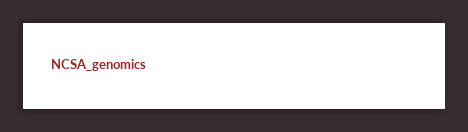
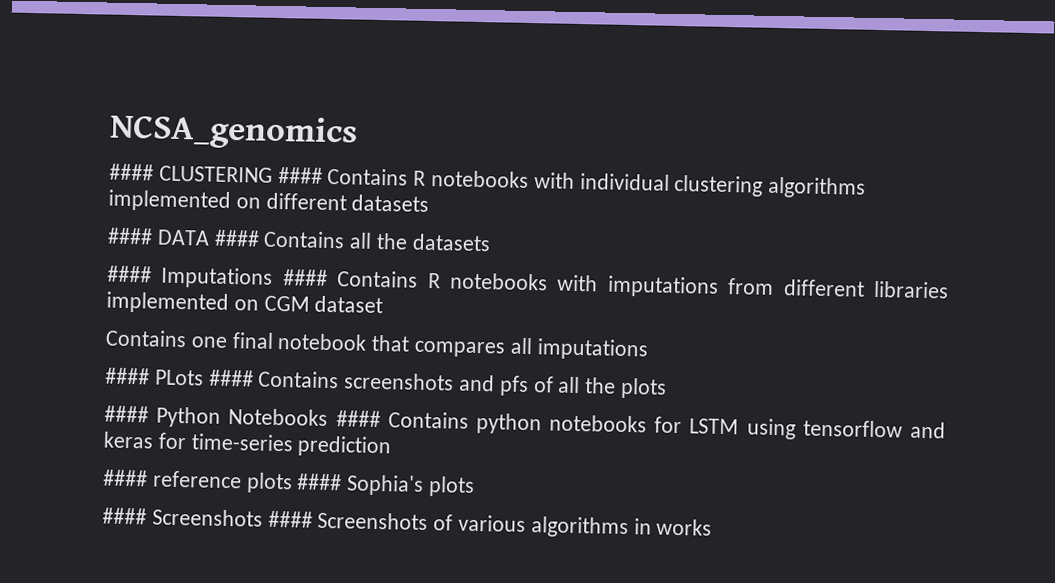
+ #### CLUSTERING #### Contains R notebooks with individual clustering algorithms implemented on different datasets
+ #### DATA #### Contains all the datasets
+ #### Imputations #### Contains R notebooks with imputations from different libraries implemented on CGM dataset
+ Contains one final notebook that compares all imputations
+ #### PLots #### Contains screenshots and pfs of all the plots
+ #### Python Notebooks #### Contains python notebooks for LSTM using tensorflow and keras for time-series prediction
+ #### reference plots #### Sophia's plots
+ #### Screenshots #### Screenshots of various algorithms in works

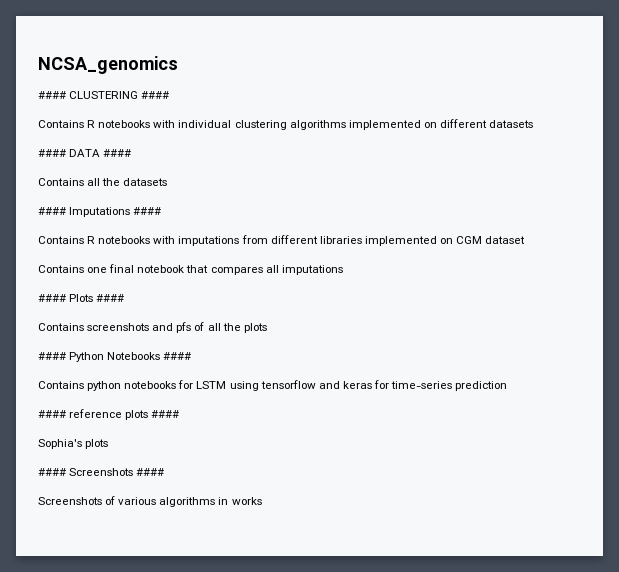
- #### CLUSTERING #### Contains R notebooks with individual clustering algorithms implemented on different datasets
+ #### CLUSTERING ####
+ Contains R notebooks with individual clustering algorithms implemented on different datasets
- #### DATA #### Contains all the datasets
+ #### DATA ####
+ Contains all the datasets
- #### Imputations #### Contains R notebooks with imputations from different libraries implemented on CGM dataset
+ #### Imputations ####
+ Contains R notebooks with imputations from different libraries implemented on CGM dataset
- #### PLots #### Contains screenshots and pfs of all the plots
+ #### Plots ####
+ Contains screenshots and pfs of all the plots
- #### Python Notebooks #### Contains python notebooks for LSTM using tensorflow and keras for time-series prediction
+ #### Python Notebooks ####
+ Contains python notebooks for LSTM using tensorflow and keras for time-series prediction
- #### reference plots #### Sophia's plots
+ #### reference plots ####
+ Sophia's plots
- #### Screenshots #### Screenshots of various algorithms in works
+ #### Screenshots ####
+ Screenshots of various algorithms in works

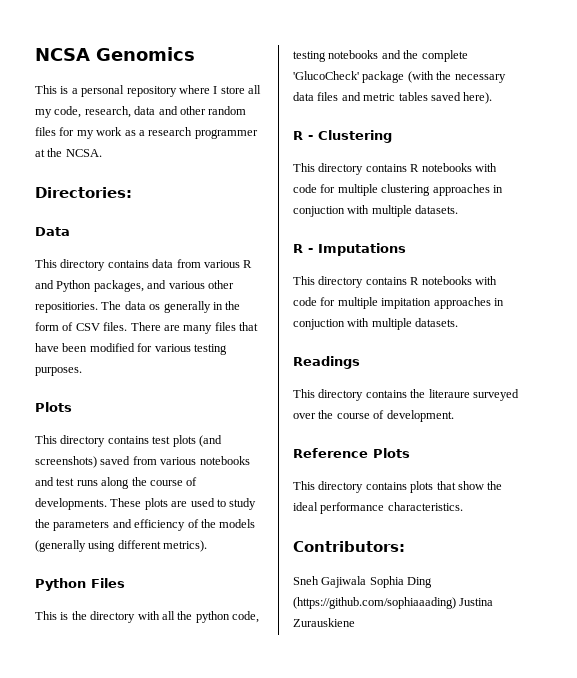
- NCSA_genomics
- #### CLUSTERING ####
- Contains R notebooks with individual clustering algorithms implemented on different datasets
- #### DATA ####
- Contains all the datasets
- #### Imputations ####
- Contains R notebooks with imputations from different libraries implemented on CGM dataset
- Contains one final notebook that compares all imputations
- #### Plots ####
- Contains screenshots and pfs of all the plots
- #### Python Notebooks ####
- Contains python notebooks for LSTM using tensorflow and keras for time-series prediction
- #### reference plots ####
- Sophia's plots
- #### Screenshots ####
- Screenshots of various algorithms in works
+ NCSA Genomics
+ This is a personal repository where I store all my code, research, data and other random files for my work as a research programmer at the NCSA.
+ Directories:
+ Data
+ This directory contains data from various R and Python packages, and various other repositiories. The data os generally in the form of CSV files. There are many files that have been modified for various testing purposes.
+ Plots
+ This directory contains test plots (and screenshots) saved from various notebooks and test runs along the course of developments. These plots are used to study the parameters and efficiency of the models (generally using different metrics).
+ Python Files
+ This is the directory with all the python code, testing notebooks and the complete 'GlucoCheck' package (with the necessary data files and metric tables saved here).
+ R - Clustering
+ This directory contains R notebooks with code for multiple clustering approaches in conjuction with multiple datasets.
+ R - Imputations
+ This directory contains R notebooks with code for multiple impitation approaches in conjuction with multiple datasets.
+ Readings
+ This directory contains the literaure surveyed over the course of development.
+ Reference Plots
+ This directory contains plots that show the ideal performance characteristics.
+ Contributors:
+ Sneh Gajiwala Sophia Ding (https://github.com/sophiaaading) Justina Zurauskiene

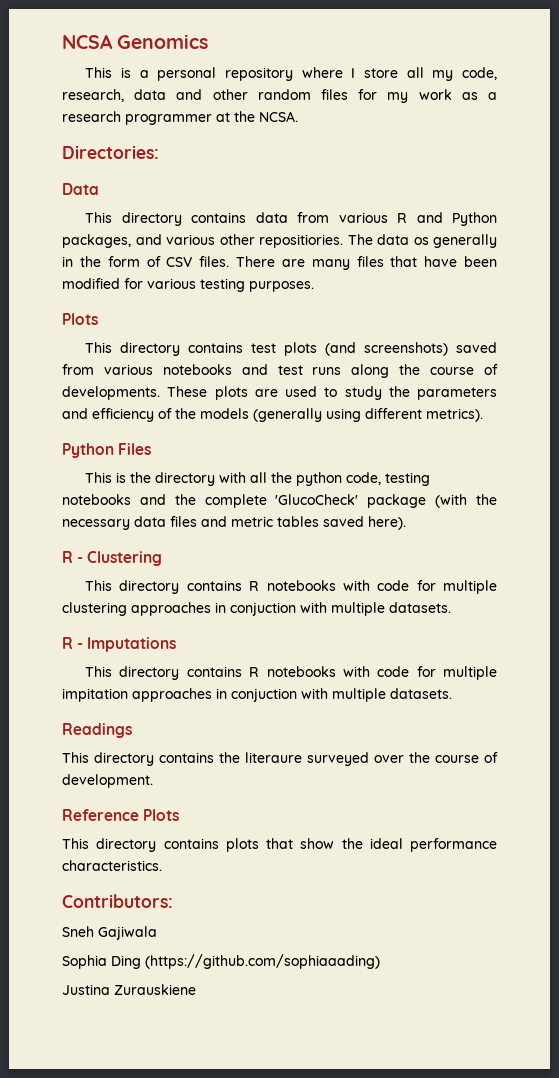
- Sneh Gajiwala Sophia Ding (https://github.com/sophiaaading) Justina Zurauskiene
+ Sneh Gajiwala
+ Sophia Ding (https://github.com/sophiaaading)
+ Justina Zurauskiene

